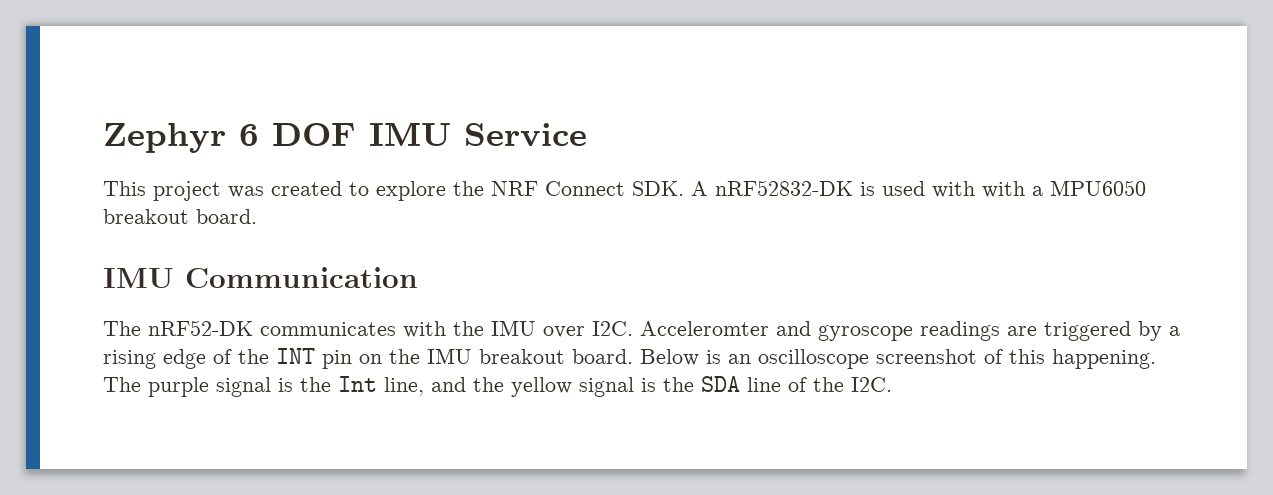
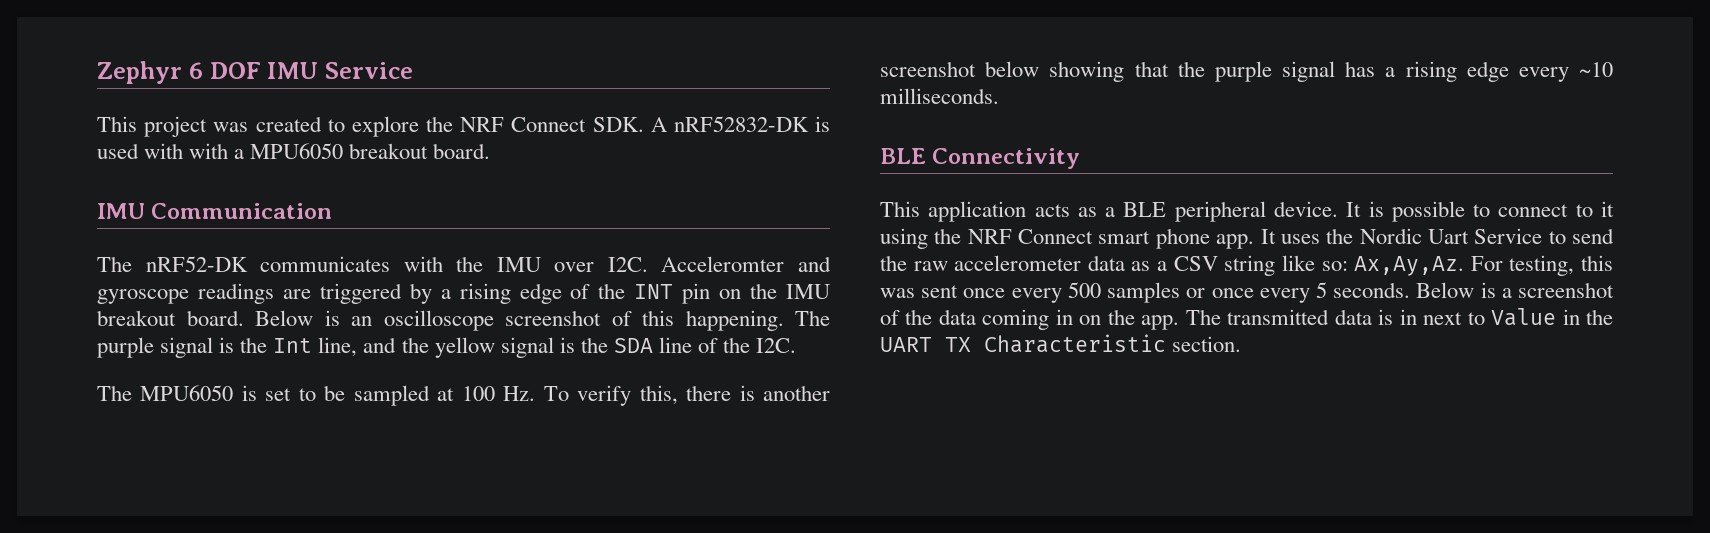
+ The MPU6050 is set to be sampled at 100 Hz. To verify this, there is another screenshot below showing that the purple signal has a rising edge every ~10 milliseconds.
+ BLE Connectivity
+ This application acts as a BLE peripheral device. It is possible to connect to it using the NRF Connect smart phone app. It uses the Nordic Uart Service to send the raw accelerometer data as a CSV string like so: Ax,Ay,Az. For testing, this was sent once every 500 samples or once every 5 seconds. Below is a screenshot of the data coming in on the app. The transmitted data is in next to Value in the UART TX Characteristic section.

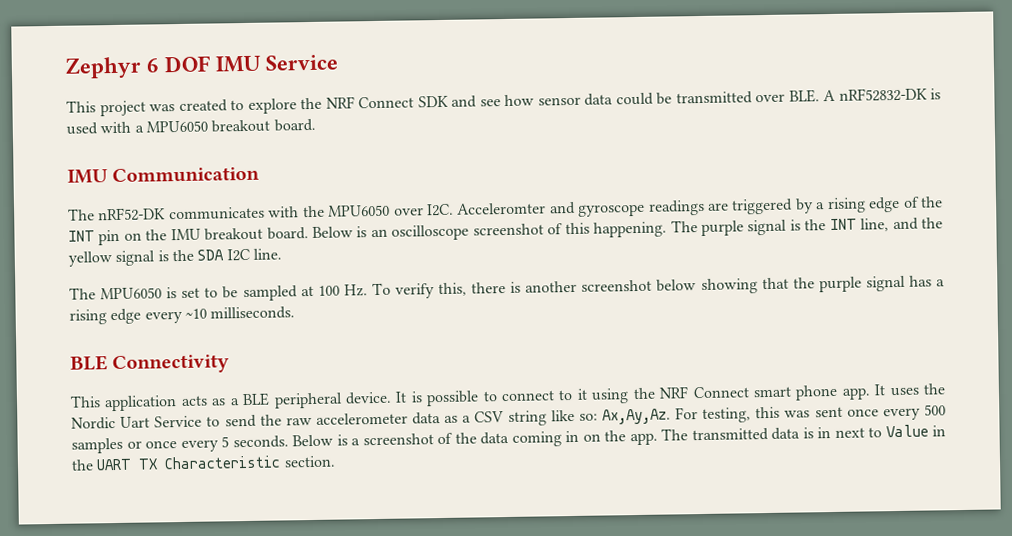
- This project was created to explore the NRF Connect SDK. A nRF52832-DK is used with with a MPU6050 breakout board.
+ This project was created to explore the NRF Connect SDK and see how sensor data could be transmitted over BLE. A nRF52832-DK is used with a MPU6050 breakout board.
- The nRF52-DK communicates with the IMU over I2C. Acceleromter and gyroscope readings are triggered by a rising edge of the INT pin on the IMU breakout board.
+ The nRF52-DK communicates with the MPU6050 over I2C. Acceleromter and gyroscope readings are triggered by a rising edge of the INT pin on the IMU breakout board.
- The purple signal is the Int line, and the yellow signal is the SDA line of the I2C.
+ The purple signal is the INT line, and the yellow signal is the SDA I2C line.

